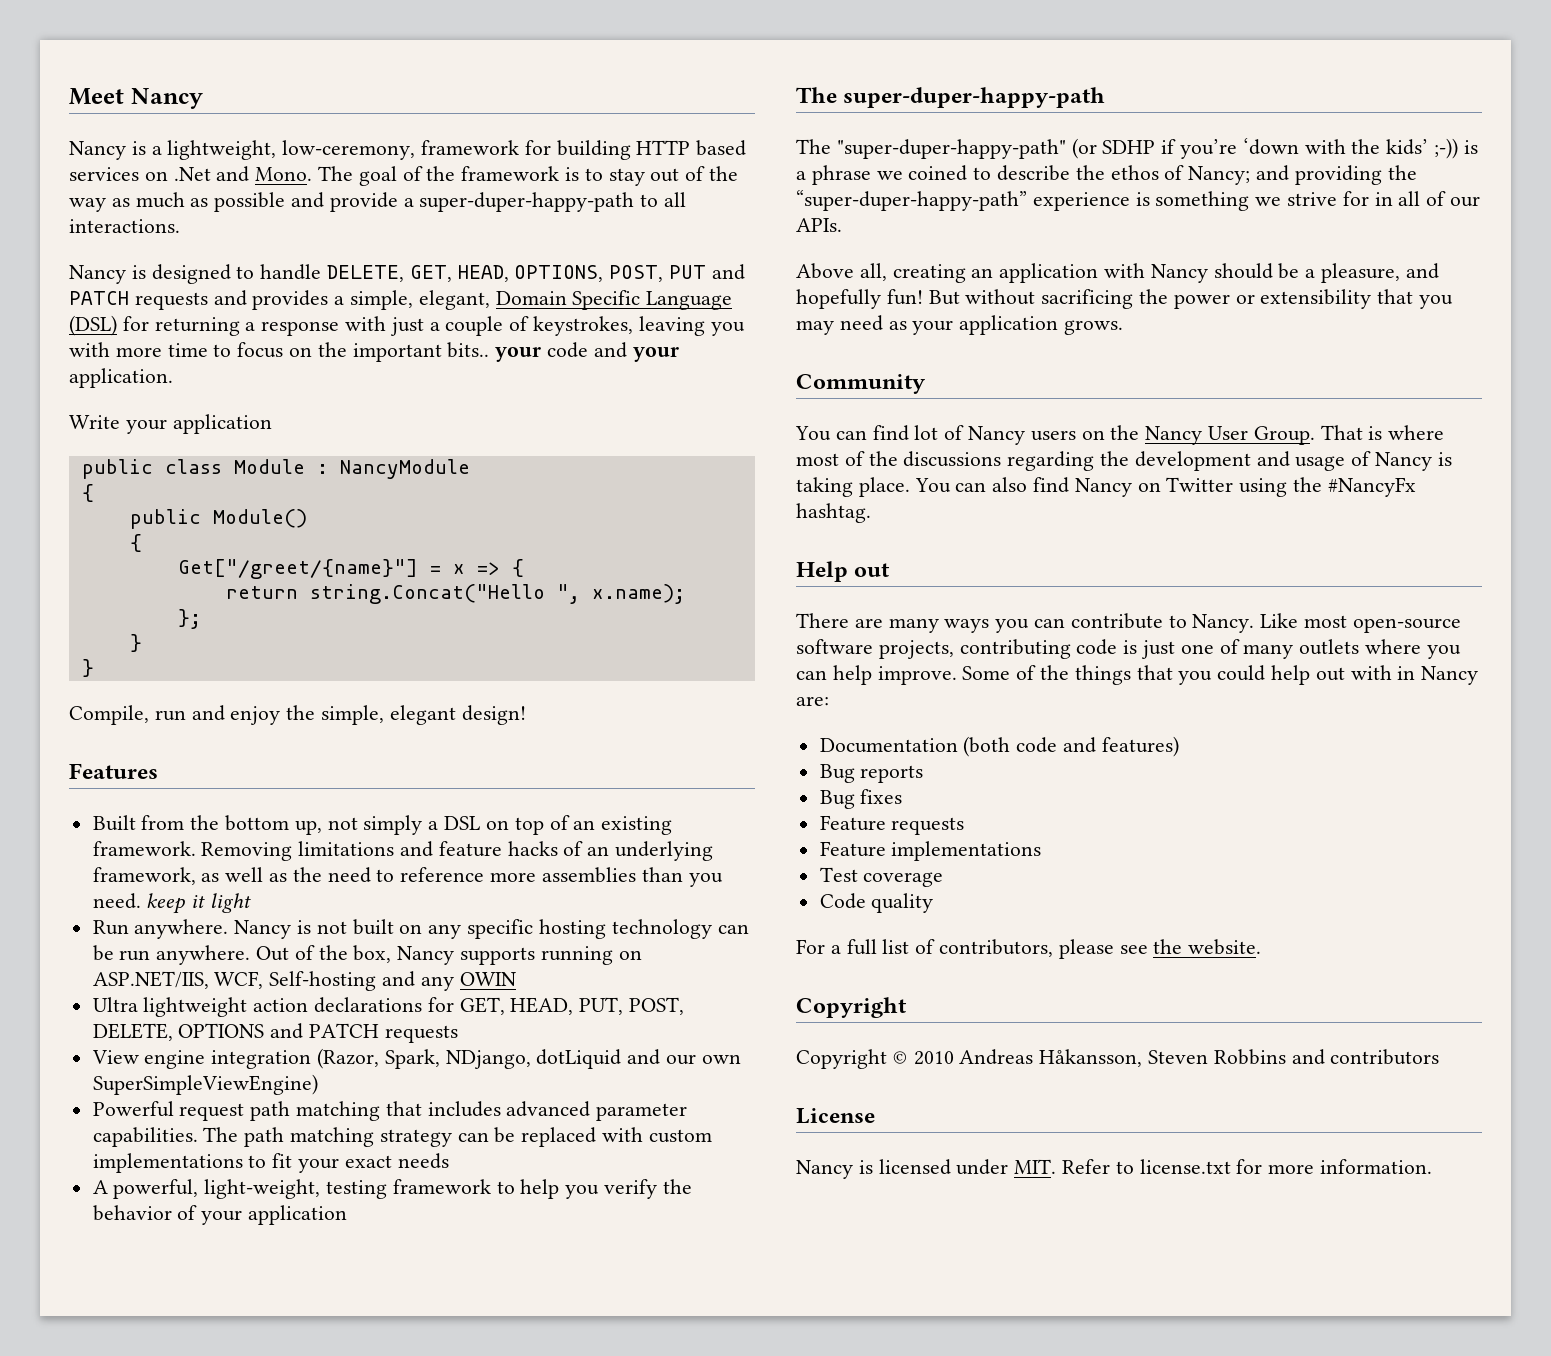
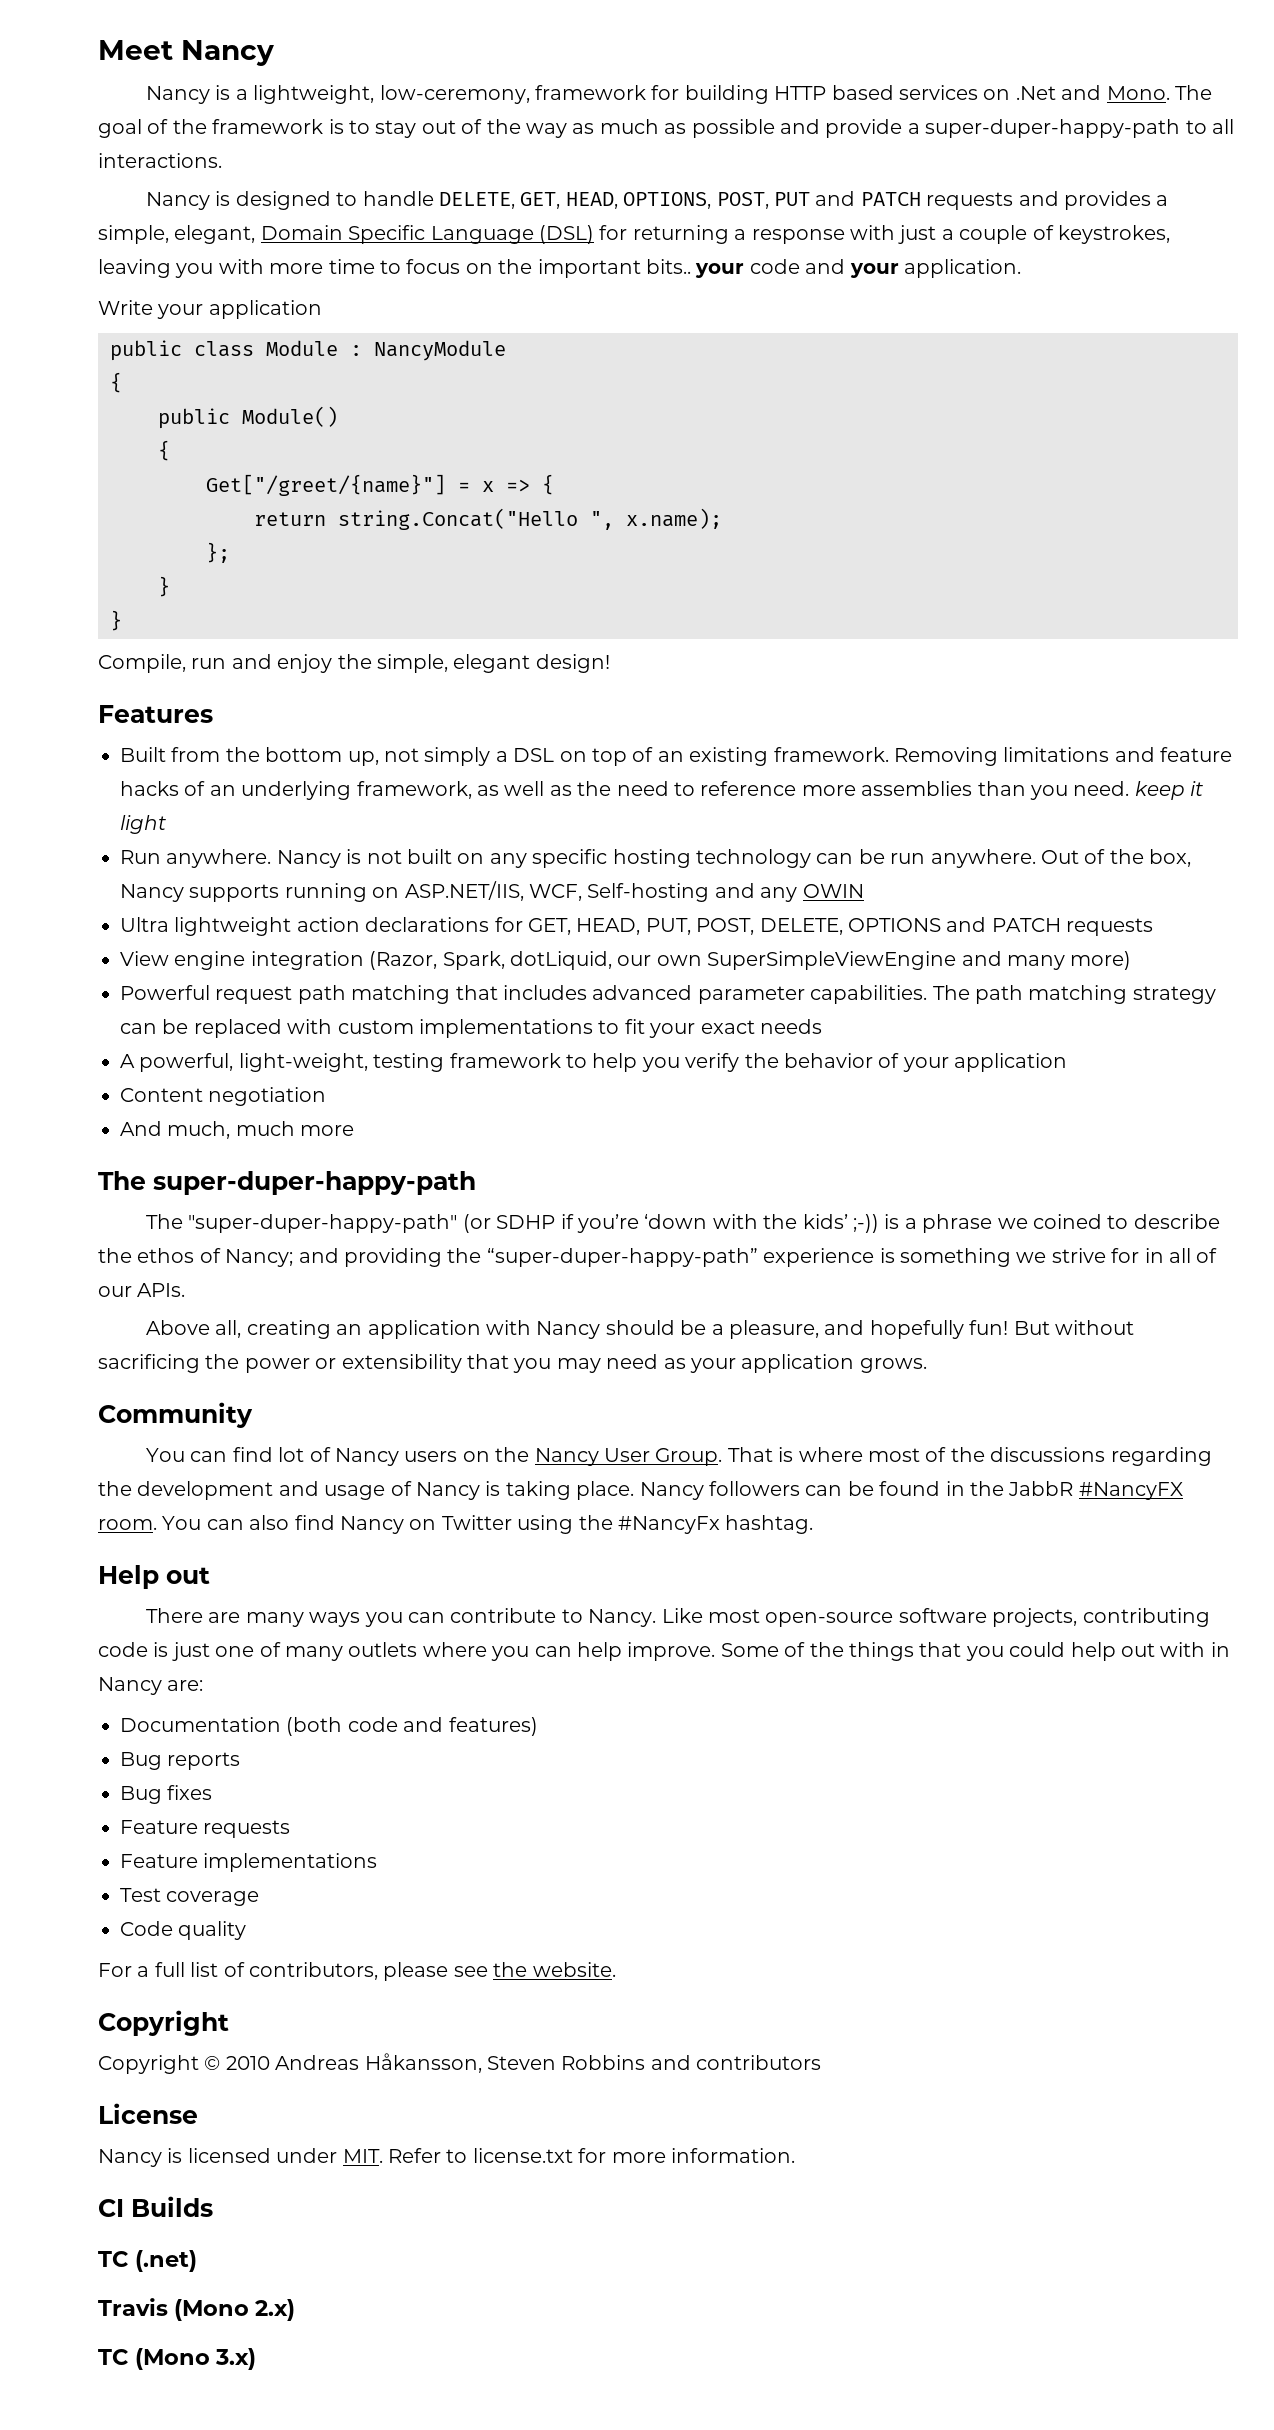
- View engine integration (Razor, Spark, NDjango, dotLiquid and our own SuperSimpleViewEngine)
+ View engine integration (Razor, Spark, dotLiquid, our own SuperSimpleViewEngine and many more)
+ Content negotiation
+ And much, much more
+ Nancy followers can be found in the JabbR #NancyFX room.
+ CI Builds
+ TC (.net)
+ Travis (Mono 2.x)
+ TC (Mono 3.x)

